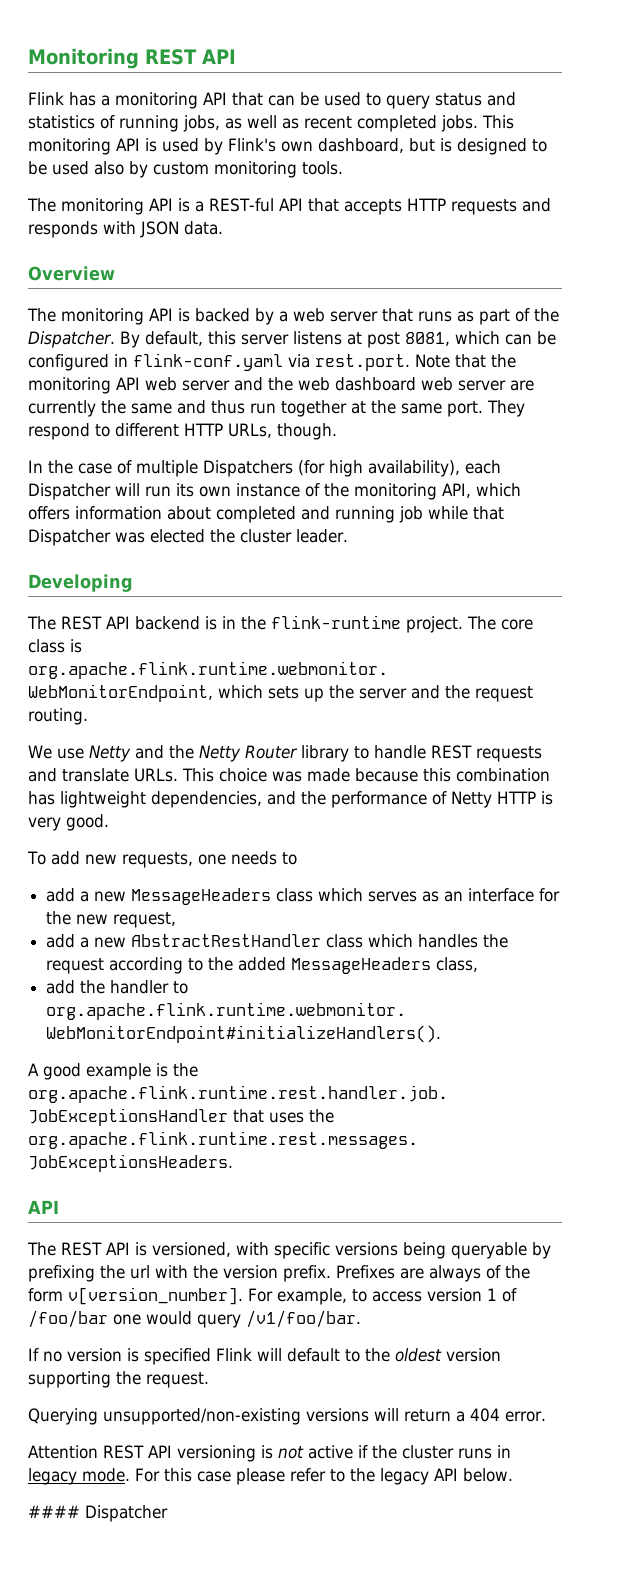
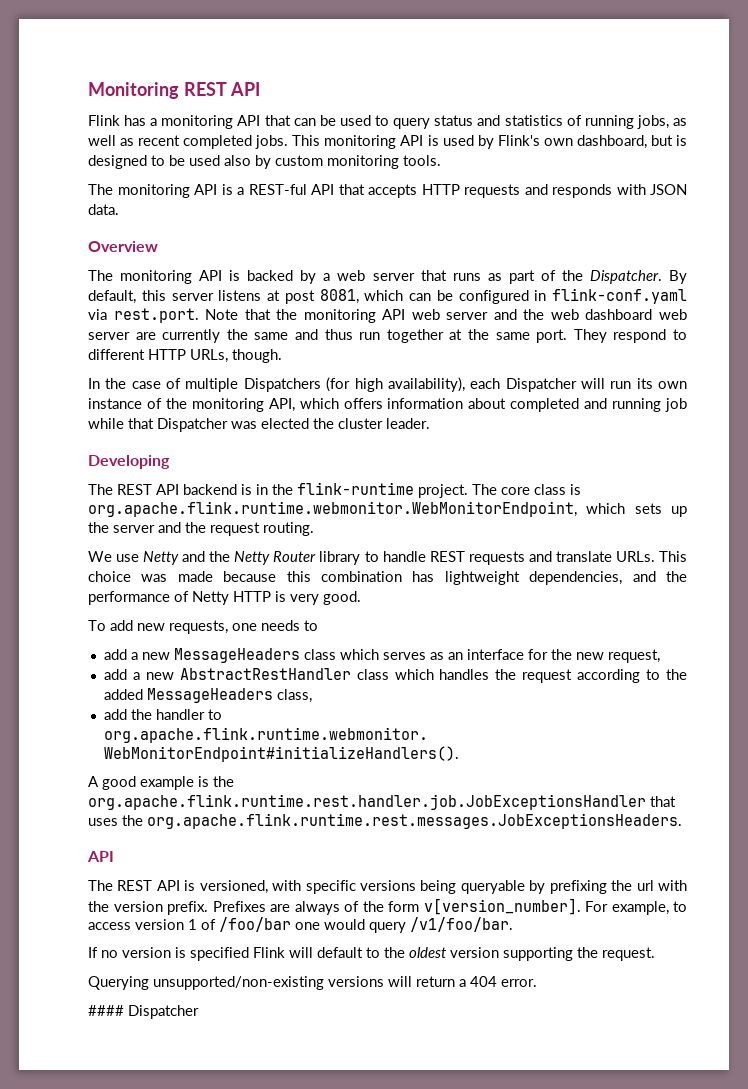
- Attention REST API versioning is not active if the cluster runs in legacy mode. For this case please refer to the legacy API below.

